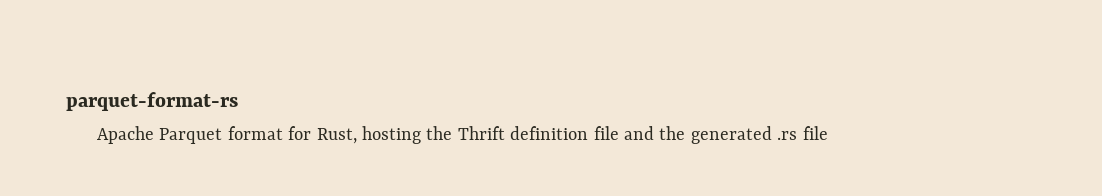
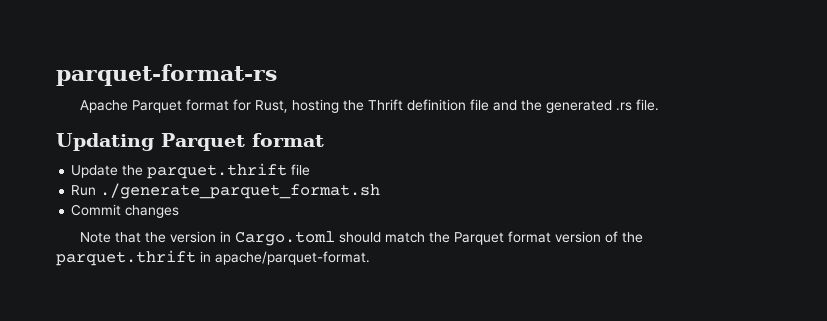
- Apache Parquet format for Rust, hosting the Thrift definition file and the generated .rs file
+ Apache Parquet format for Rust, hosting the Thrift definition file and the generated .rs file.
+ Updating Parquet format
+ Update the parquet.thrift file
+ Run ./generate_parquet_format.sh
+ Commit changes
+ Note that the version in Cargo.toml should match the Parquet format version of the parquet.thrift in apache/parquet-format.

